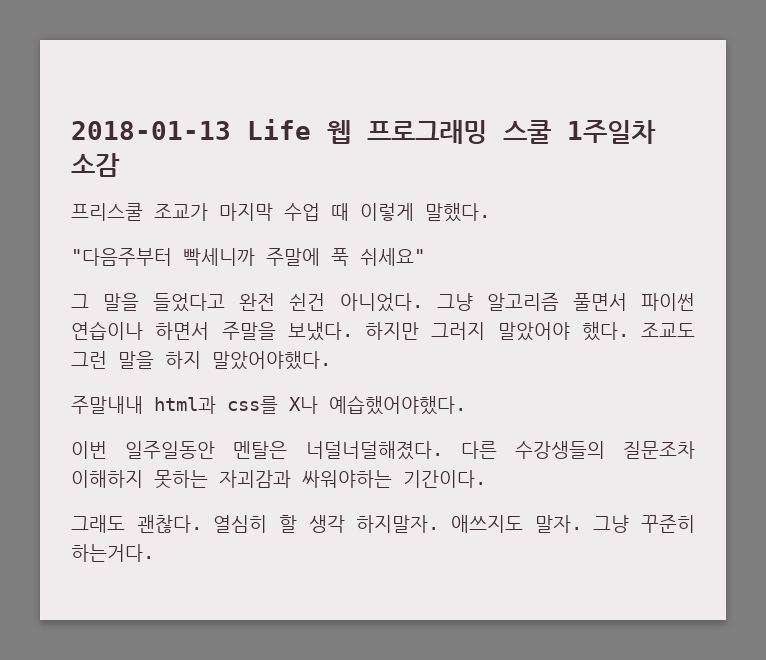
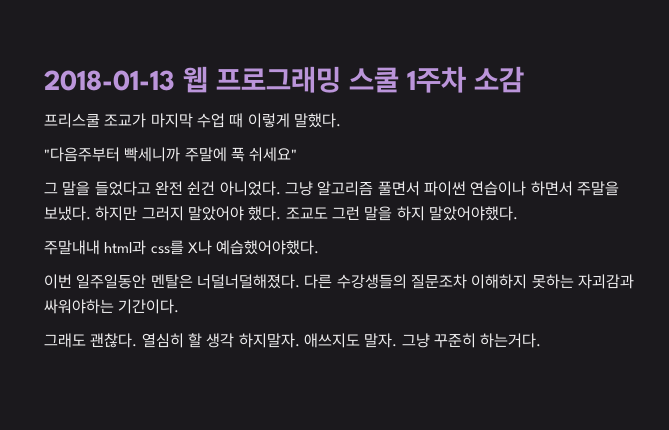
- 2018-01-13 Life 웹 프로그래밍 스쿨 1주일차 소감
+ 2018-01-13 웹 프로그래밍 스쿨 1주차 소감

